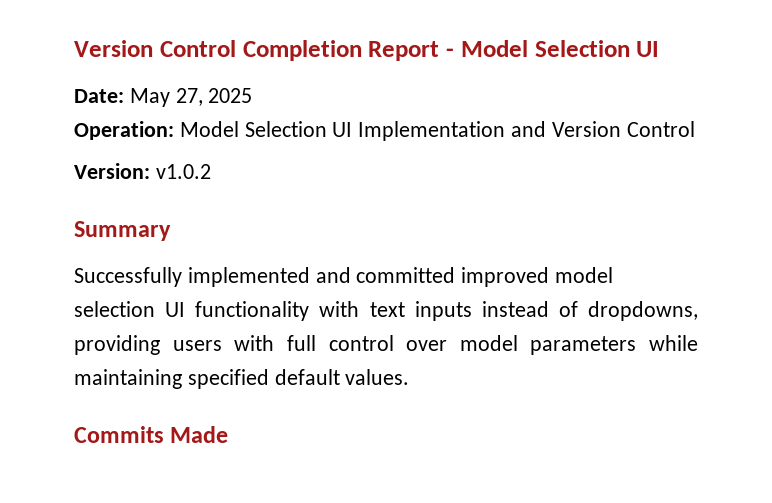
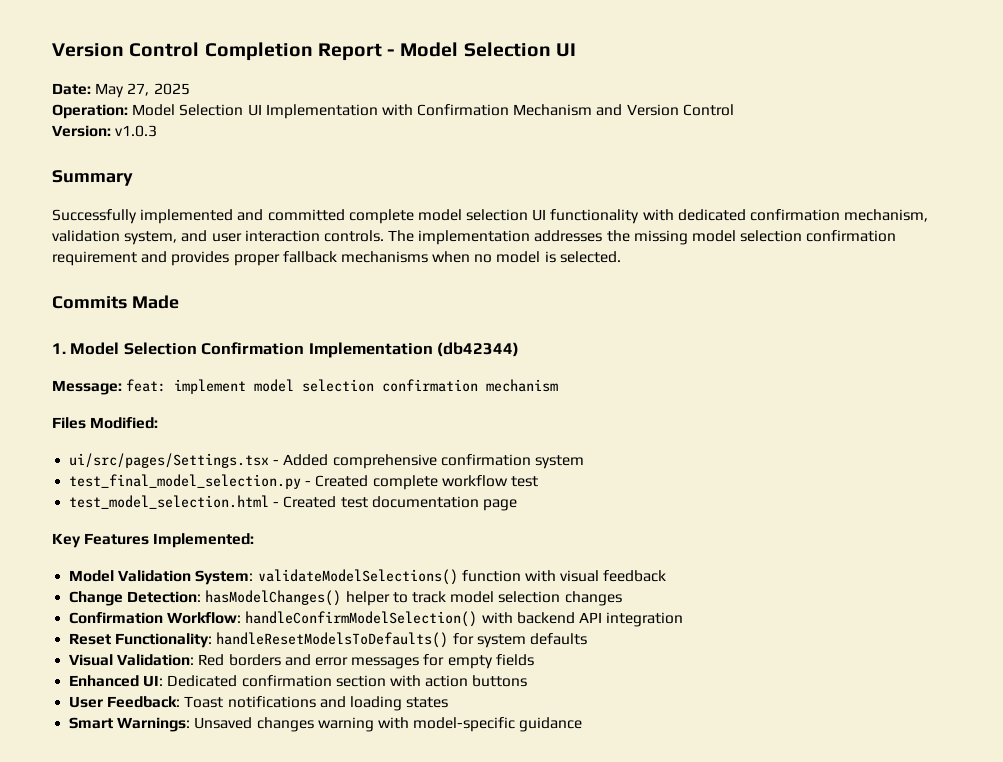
- Operation: Model Selection UI Implementation and Version Control
+ Operation: Model Selection UI Implementation with Confirmation Mechanism and Version Control
- Version: v1.0.2
+ Version: v1.0.3
- Successfully implemented and committed improved model selection UI functionality with text inputs instead of dropdowns, providing users with full control over model parameters while maintaining specified default values.
+ Successfully implemented and committed complete model selection UI functionality with dedicated confirmation mechanism, validation system, and user interaction controls. The implementation addresses the missing model selection confirmation requirement and provides proper fallback mechanisms when no model is selected.
  Commits Made
+ 1. Model Selection Confirmation Implementation (db42344)
+ Message: feat: implement model selection confirmation mechanism
+ Files Modified:
+ ui/src/pages/Settings.tsx - Added comprehensive confirmation system
+ test_final_model_selection.py - Created complete workflow test
+ test_model_selection.html - Created test documentation page
+ Key Features Implemented:
+ Model Validation System: validateModelSelections() function with visual feedback
+ Change Detection: hasModelChanges() helper to track model selection changes
+ Confirmation Workflow: handleConfirmModelSelection() with backend API integration
+ Reset Functionality: handleResetModelsToDefaults() for system defaults
+ Visual Validation: Red borders and error messages for empty fields
+ Enhanced UI: Dedicated confirmation section with action buttons
+ User Feedback: Toast notifications and loading states
+ Smart Warnings: Unsaved changes warning with model-specific guidance

